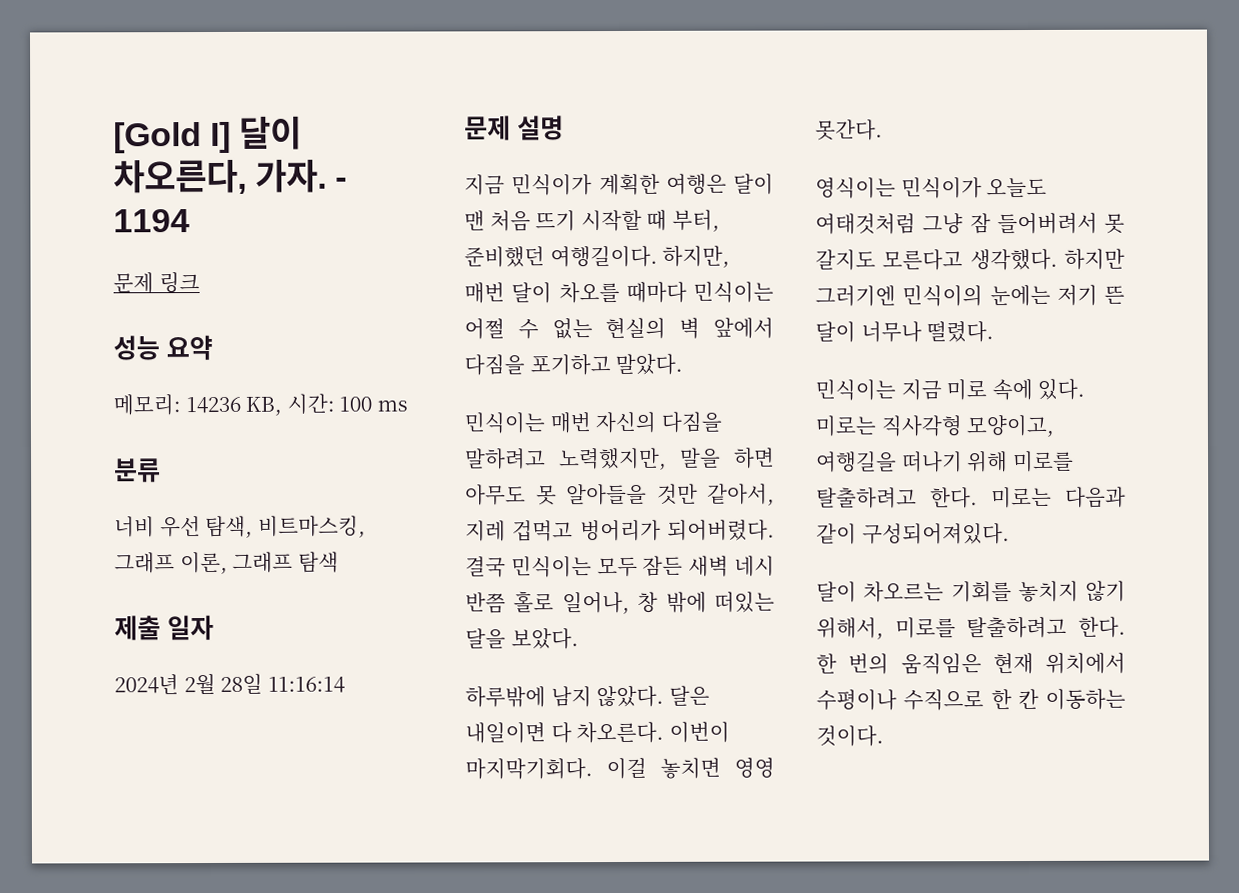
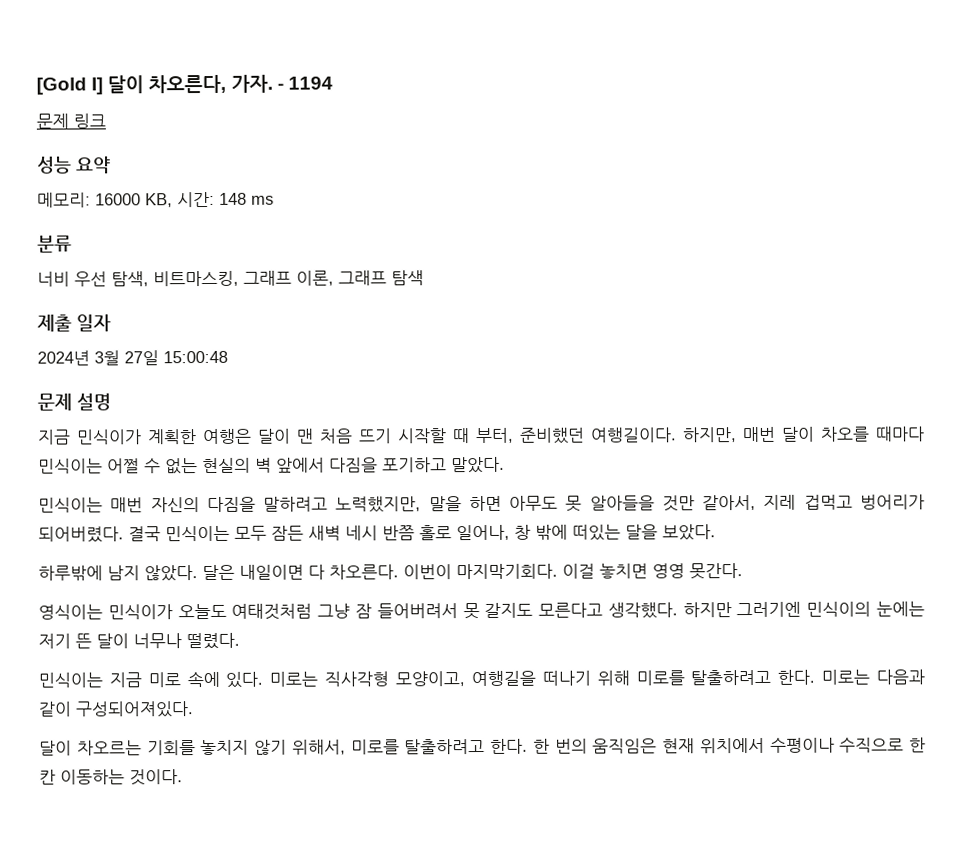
- 메모리: 14236 KB, 시간: 100 ms
+ 메모리: 16000 KB, 시간: 148 ms
- 2024년 2월 28일 11:16:14
+ 2024년 3월 27일 15:00:48

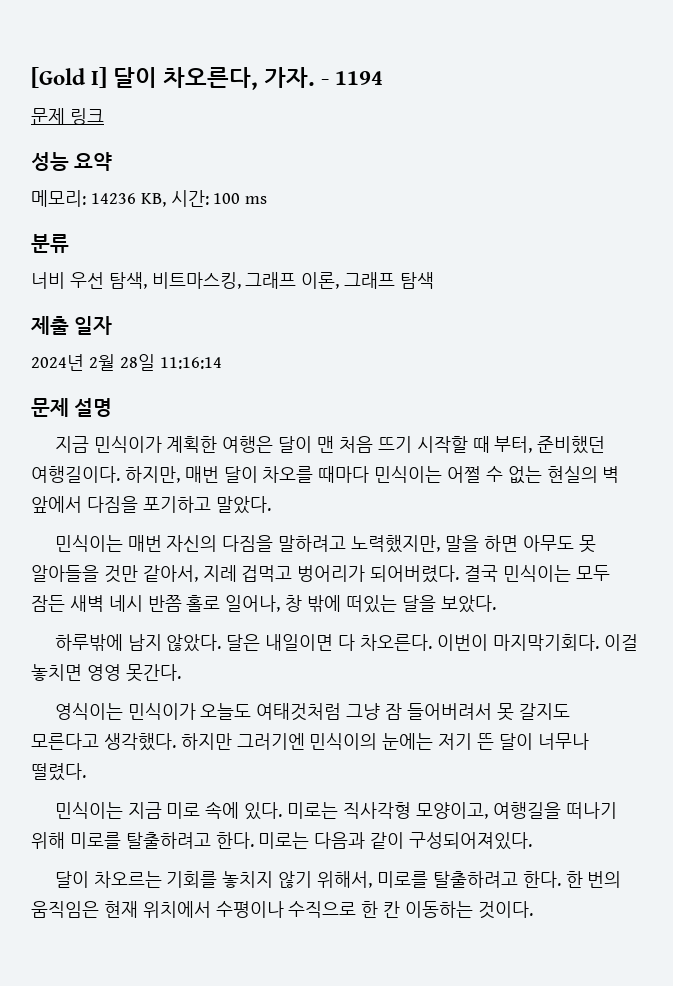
- 메모리: 16000 KB, 시간: 148 ms
+ 메모리: 14236 KB, 시간: 100 ms
- 2024년 3월 27일 15:00:48
+ 2024년 2월 28일 11:16:14

